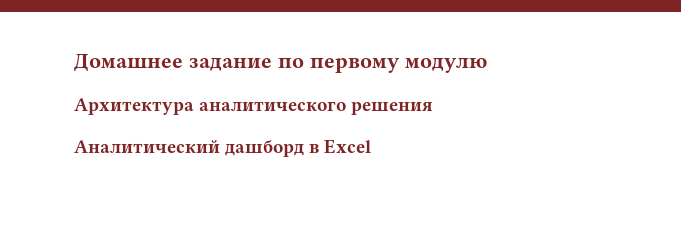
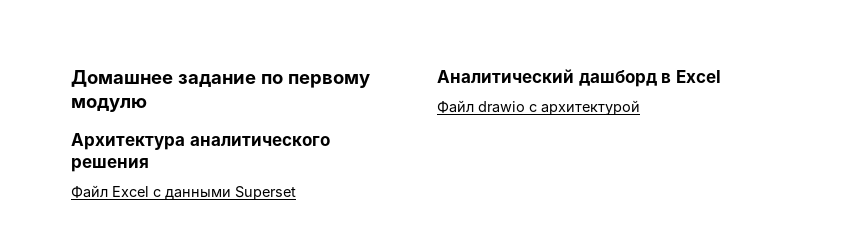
+ Файл Excel с данными Superset
+ Файл drawio с архитектурой

